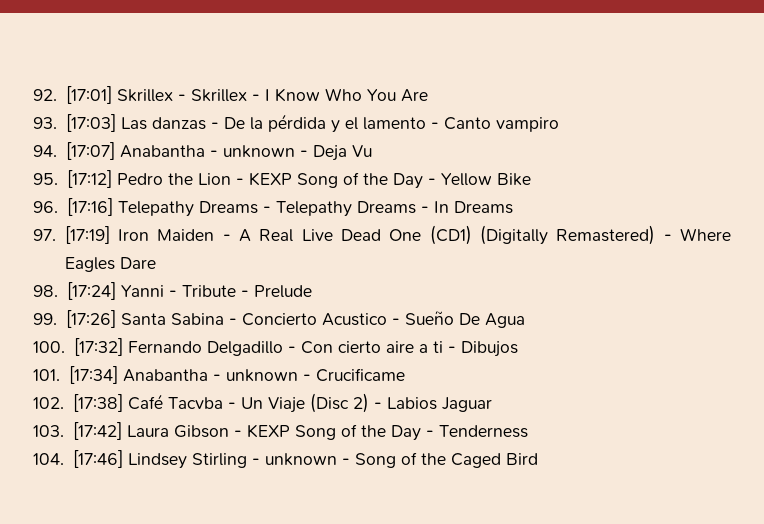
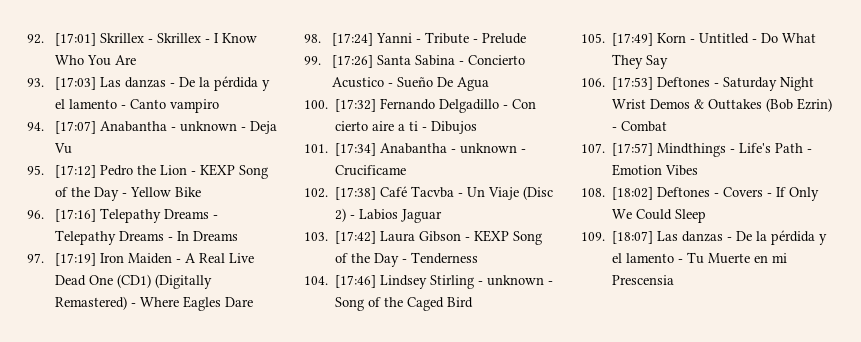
+ 105. [17:49] Korn - Untitled - Do What They Say
+ 106. [17:53] Deftones - Saturday Night Wrist Demos & Outtakes (Bob Ezrin) - Combat
+ 107. [17:57] Mindthings - Life's Path - Emotion Vibes
+ 108. [18:02] Deftones - Covers - If Only We Could Sleep
+ 109. [18:07] Las danzas - De la pérdida y el lamento - Tu Muerte en mi Prescensia

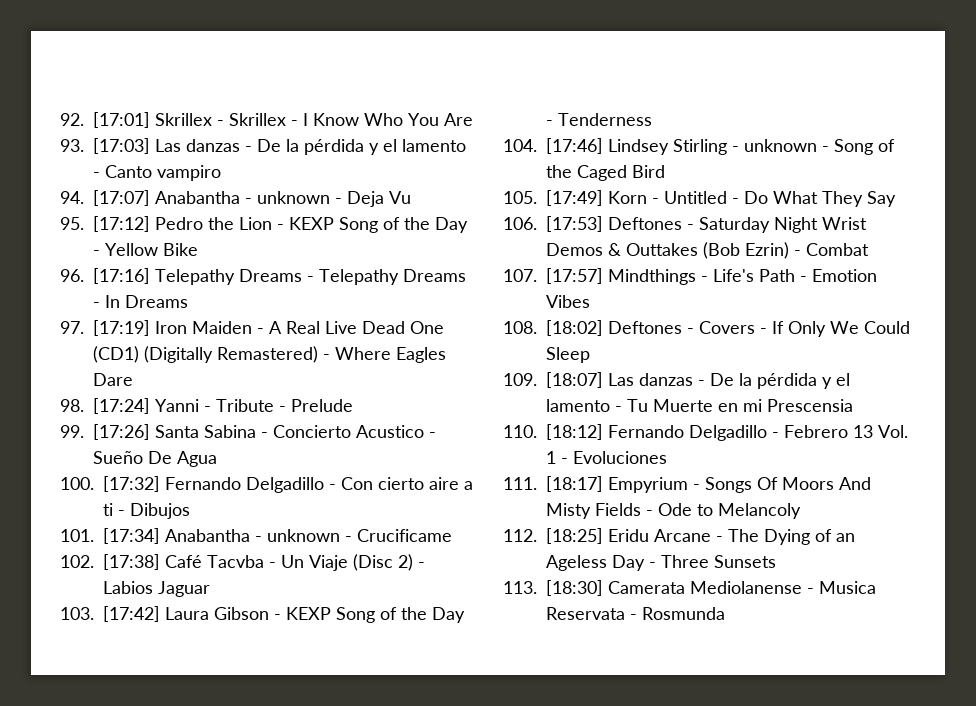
+ 110. [18:12] Fernando Delgadillo - Febrero 13 Vol. 1 - Evoluciones
+ 111. [18:17] Empyrium - Songs Of Moors And Misty Fields - Ode to Melancoly
+ 112. [18:25] Eridu Arcane - The Dying of an Ageless Day - Three Sunsets
+ 113. [18:30] Camerata Mediolanense - Musica Reservata - Rosmunda

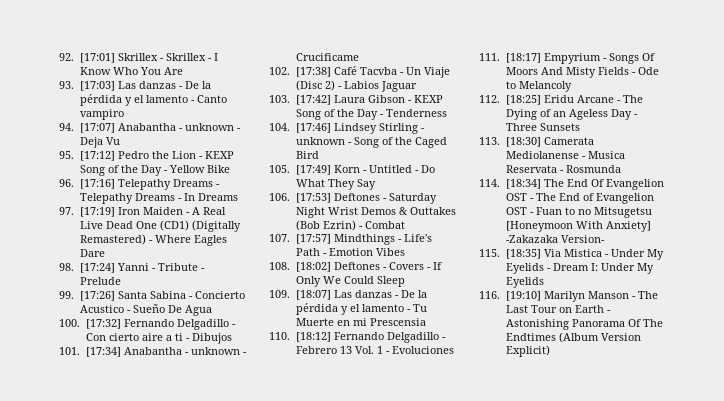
+ 114. [18:34] The End Of Evangelion OST - The End of Evangelion OST - Fuan to no Mitsugetsu [Honeymoon With Anxiety] -Zakazaka Version-
+ 115. [18:35] Via Mistica - Under My Eyelids - Dream I: Under My Eyelids
+ 116. [19:10] Marilyn Manson - The Last Tour on Earth - Astonishing Panorama Of The Endtimes (Album Version Explicit)

